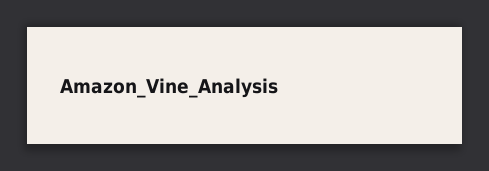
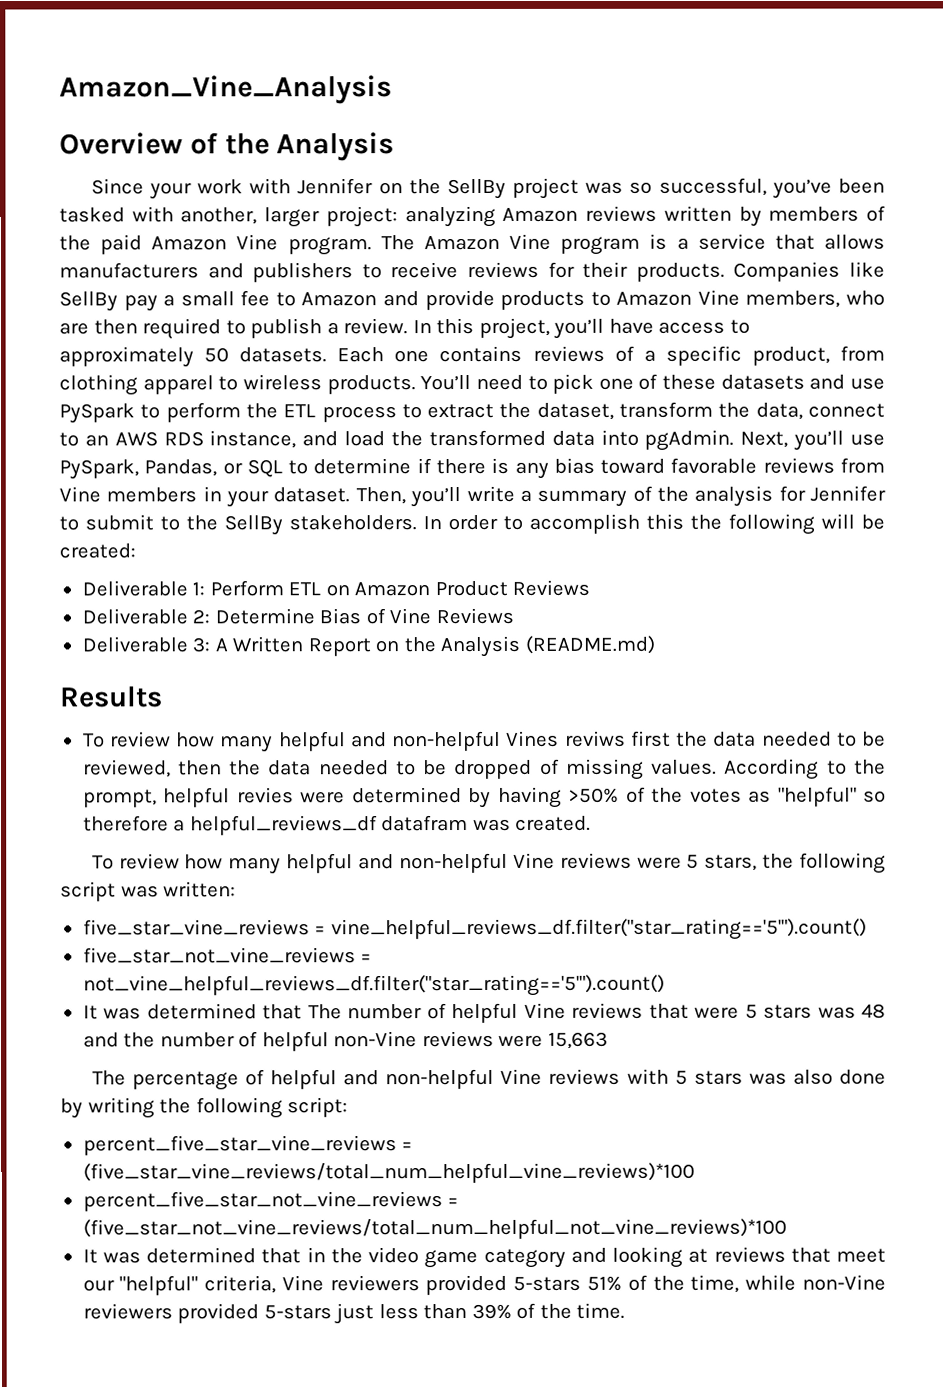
+ Overview of the Analysis
+ Since your work with Jennifer on the SellBy project was so successful, you’ve been tasked with another, larger project: analyzing Amazon reviews written by members of the paid Amazon Vine program. The Amazon Vine program is a service that allows manufacturers and publishers to receive reviews for their products. Companies like SellBy pay a small fee to Amazon and provide products to Amazon Vine members, who are then required to publish a review. In this project, you’ll have access to approximately 50 datasets. Each one contains reviews of a specific product, from clothing apparel to wireless products. You’ll need to pick one of these datasets and use PySpark to perform the ETL process to extract the dataset, transform the data, connect to an AWS RDS instance, and load the transformed data into pgAdmin. Next, you’ll use PySpark, Pandas, or SQL to determine if there is any bias toward favorable reviews from Vine members in your dataset. Then, you’ll write a summary of the analysis for Jennifer to submit to the SellBy stakeholders. In order to accomplish this the following will be created:
+ Deliverable 1: Perform ETL on Amazon Product Reviews
+ Deliverable 2: Determine Bias of Vine Reviews
+ Deliverable 3: A Written Report on the Analysis (README.md)
+ Results
+ To review how many helpful and non-helpful Vines reviws first the data needed to be reviewed, then the data needed to be dropped of missing values. According to the prompt, helpful revies were determined by having >50% of the votes as "helpful" so therefore a helpful_reviews_df datafram was created.
+ To review how many helpful and non-helpful Vine reviews were 5 stars, the following script was written:
+ five_star_vine_reviews = vine_helpful_reviews_df.filter("star_rating=='5'").count()
+ five_star_not_vine_reviews = not_vine_helpful_reviews_df.filter("star_rating=='5'").count()
+ It was determined that The number of helpful Vine reviews that were 5 stars was 48 and the number of helpful non-Vine reviews were 15,663
+ The percentage of helpful and non-helpful Vine reviews with 5 stars was also done by writing the following script:
+ percent_five_star_vine_reviews = (five_star_vine_reviews/total_num_helpful_vine_reviews)*100
+ percent_five_star_not_vine_reviews = (five_star_not_vine_reviews/total_num_helpful_not_vine_reviews)*100
+ It was determined that in the video game category and looking at reviews that meet our "helpful" criteria, Vine reviewers provided 5-stars 51% of the time, while non-Vine reviewers provided 5-stars just less than 39% of the time.

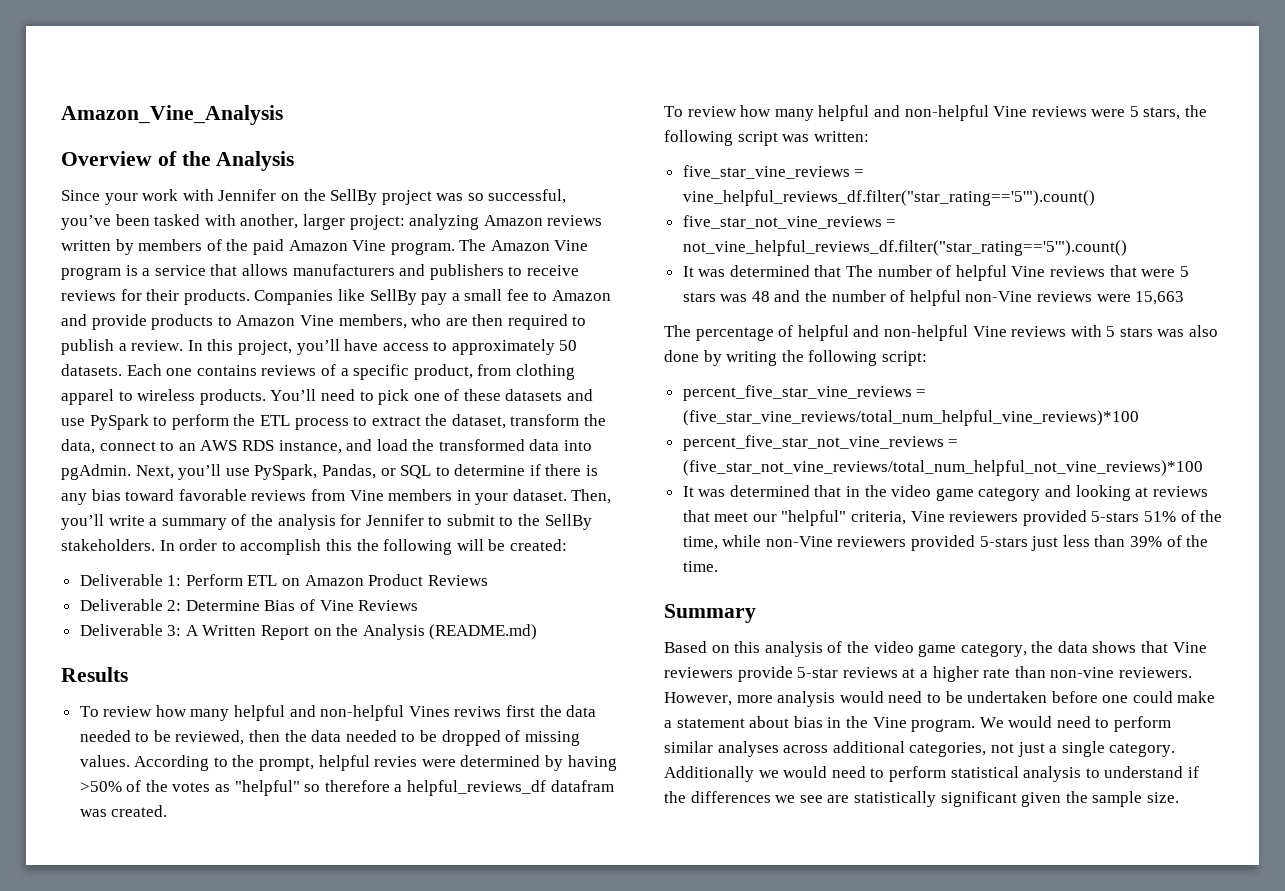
+ Summary
+ Based on this analysis of the video game category, the data shows that Vine reviewers provide 5-star reviews at a higher rate than non-vine reviewers. However, more analysis would need to be undertaken before one could make a statement about bias in the Vine program. We would need to perform similar analyses across additional categories, not just a single category. Additionally we would need to perform statistical analysis to understand if the differences we see are statistically significant given the sample size.

